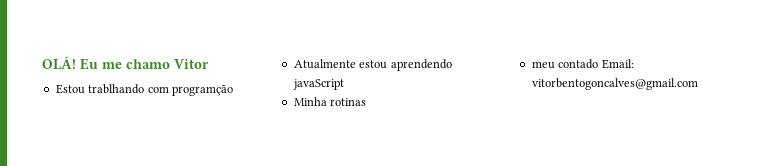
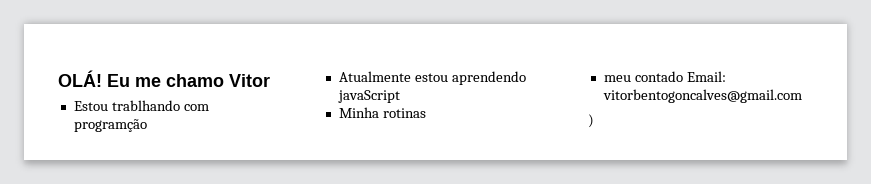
+ )

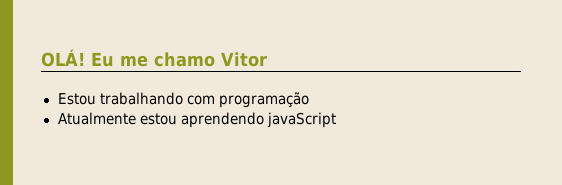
- Estou trablhando com programção
+ Estou trabalhando com programação
- Minha rotinas
- meu contado Email: vitorbentogoncalves@gmail.com
- )

